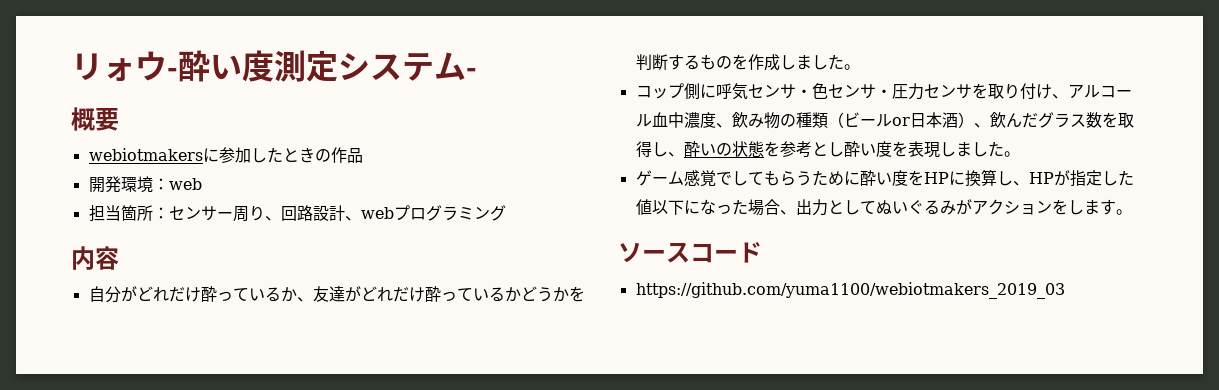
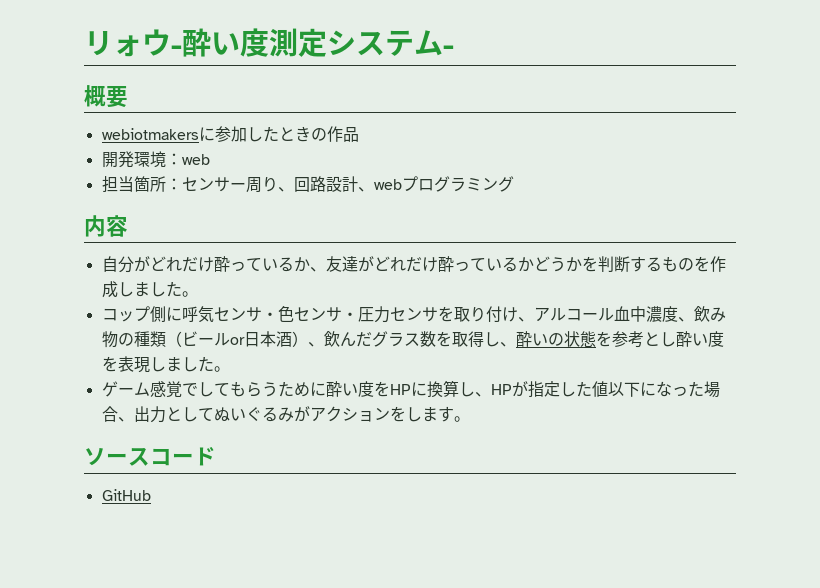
- https://github.com/yuma1100/webiotmakers_2019_03
+ GitHub

